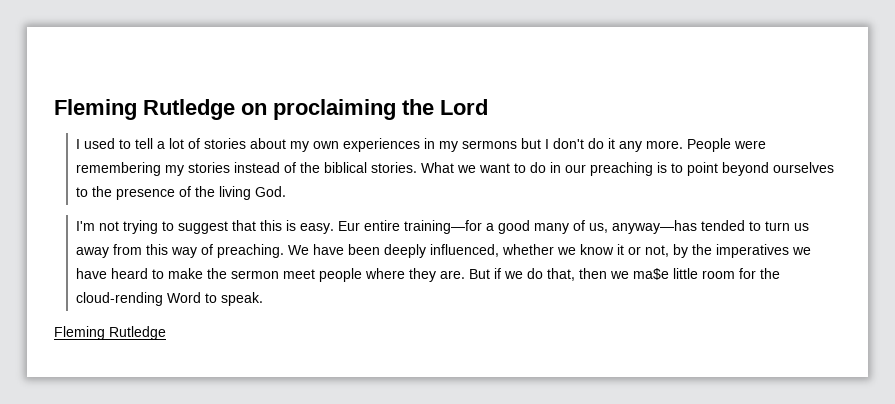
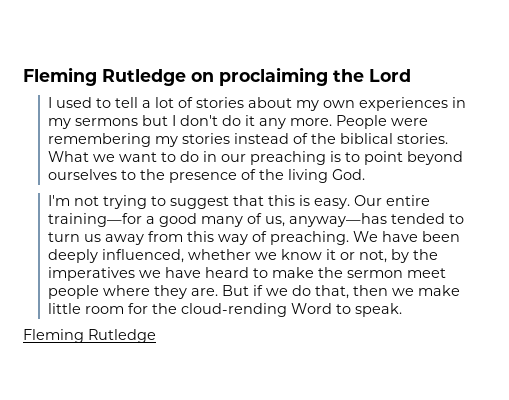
- Eur entire training—for a good many of us, anyway—has tended to turn us away from this way of preaching.
+ Our entire training—for a good many of us, anyway—has tended to turn us away from this way of preaching.
- But if we do that, then we ma$e little room for the cloud-rending Word to speak.
+ But if we do that, then we make little room for the cloud-rending Word to speak.

